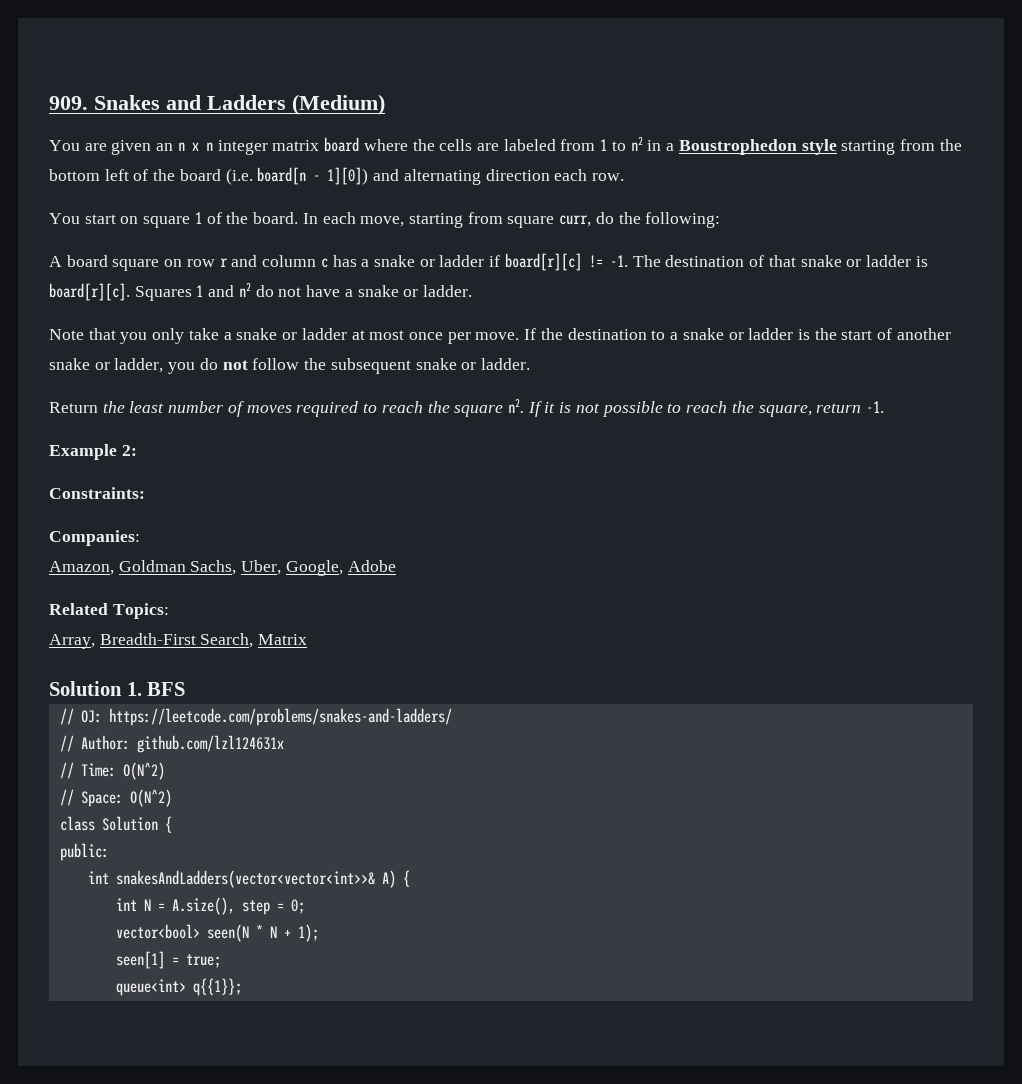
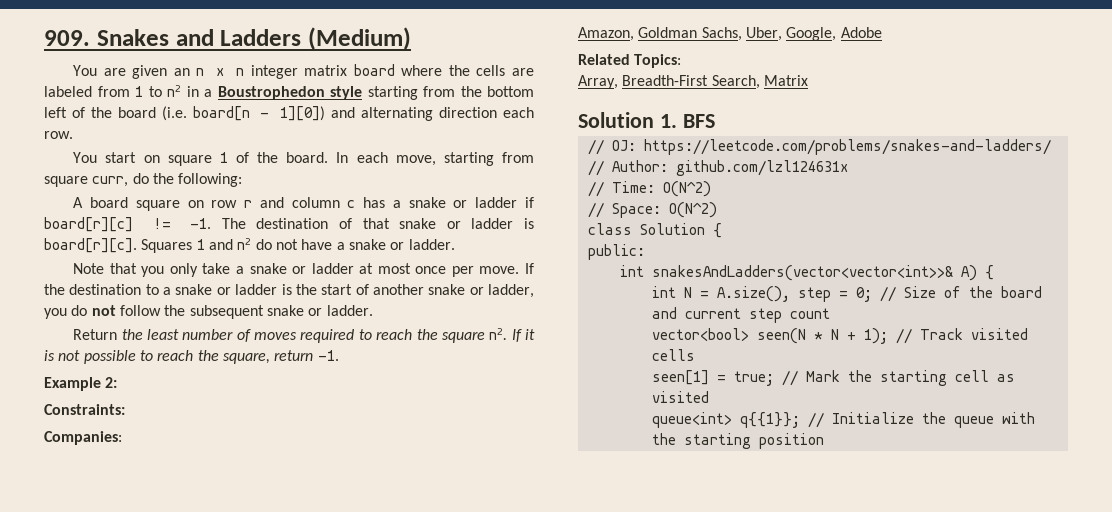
- int N = A.size(), step = 0;
+ int N = A.size(), step = 0; // Size of the board and current step count
- vector<bool> seen(N * N + 1);
+ vector<bool> seen(N * N + 1); // Track visited cells
- seen[1] = true;
- queue<int> q{{1}};
+ seen[1] = true; // Mark the starting cell as visited
+ queue<int> q{{1}}; // Initialize the queue with the starting position

